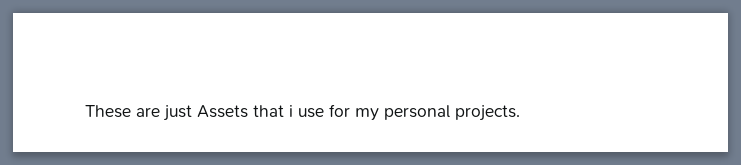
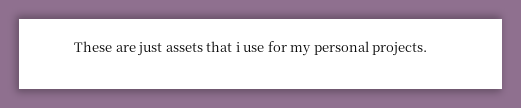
- These are just Assets that i use for my personal projects.
+ These are just assets that i use for my personal projects.

